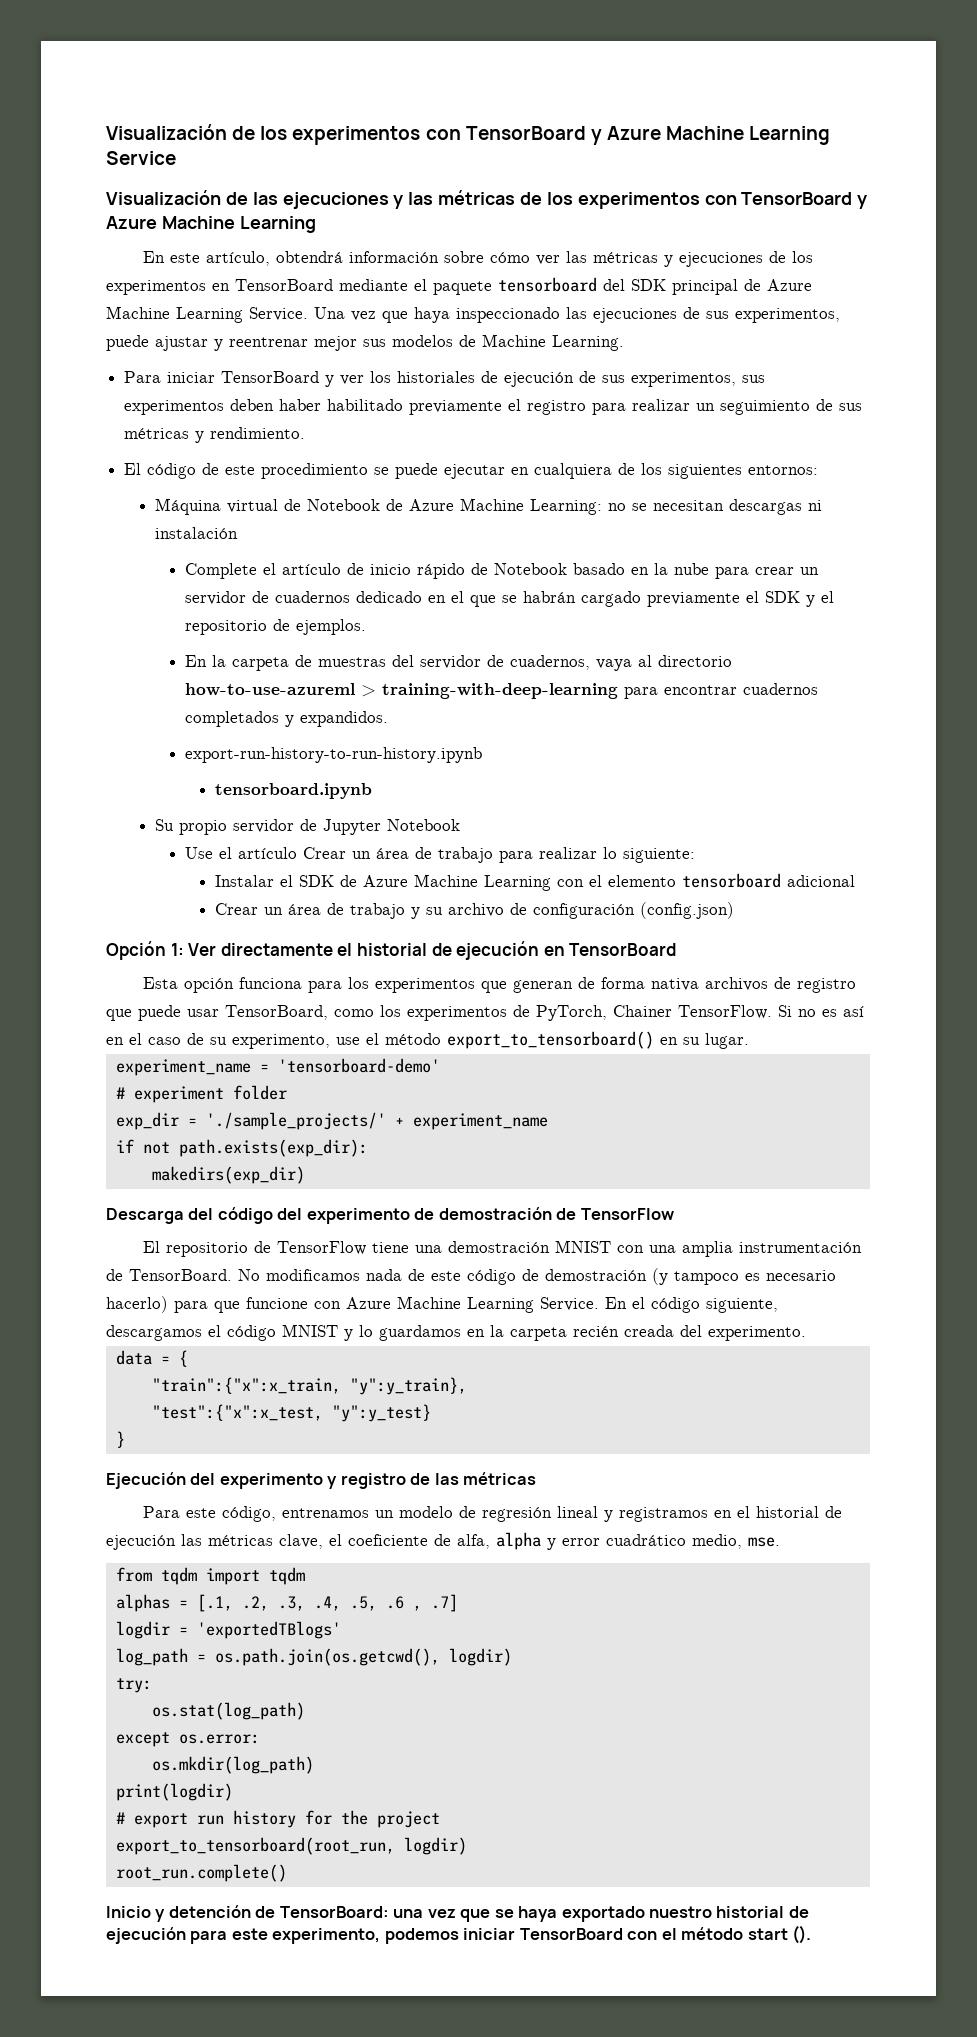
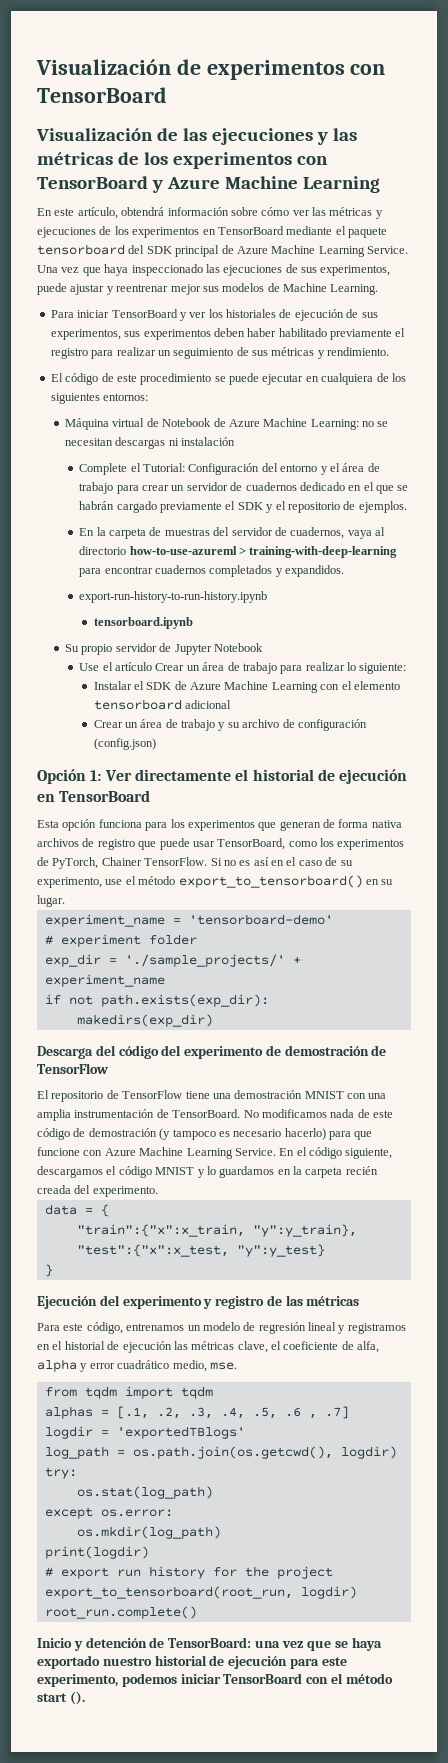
- Visualización de los experimentos con TensorBoard y Azure Machine Learning Service
+ Visualización de experimentos con TensorBoard
- Complete el artículo de inicio rápido de Notebook basado en la nube para crear un servidor de cuadernos dedicado en el que se habrán cargado previamente el SDK y el repositorio de ejemplos.
+ Complete el Tutorial: Configuración del entorno y el área de trabajo para crear un servidor de cuadernos dedicado en el que se habrán cargado previamente el SDK y el repositorio de ejemplos.

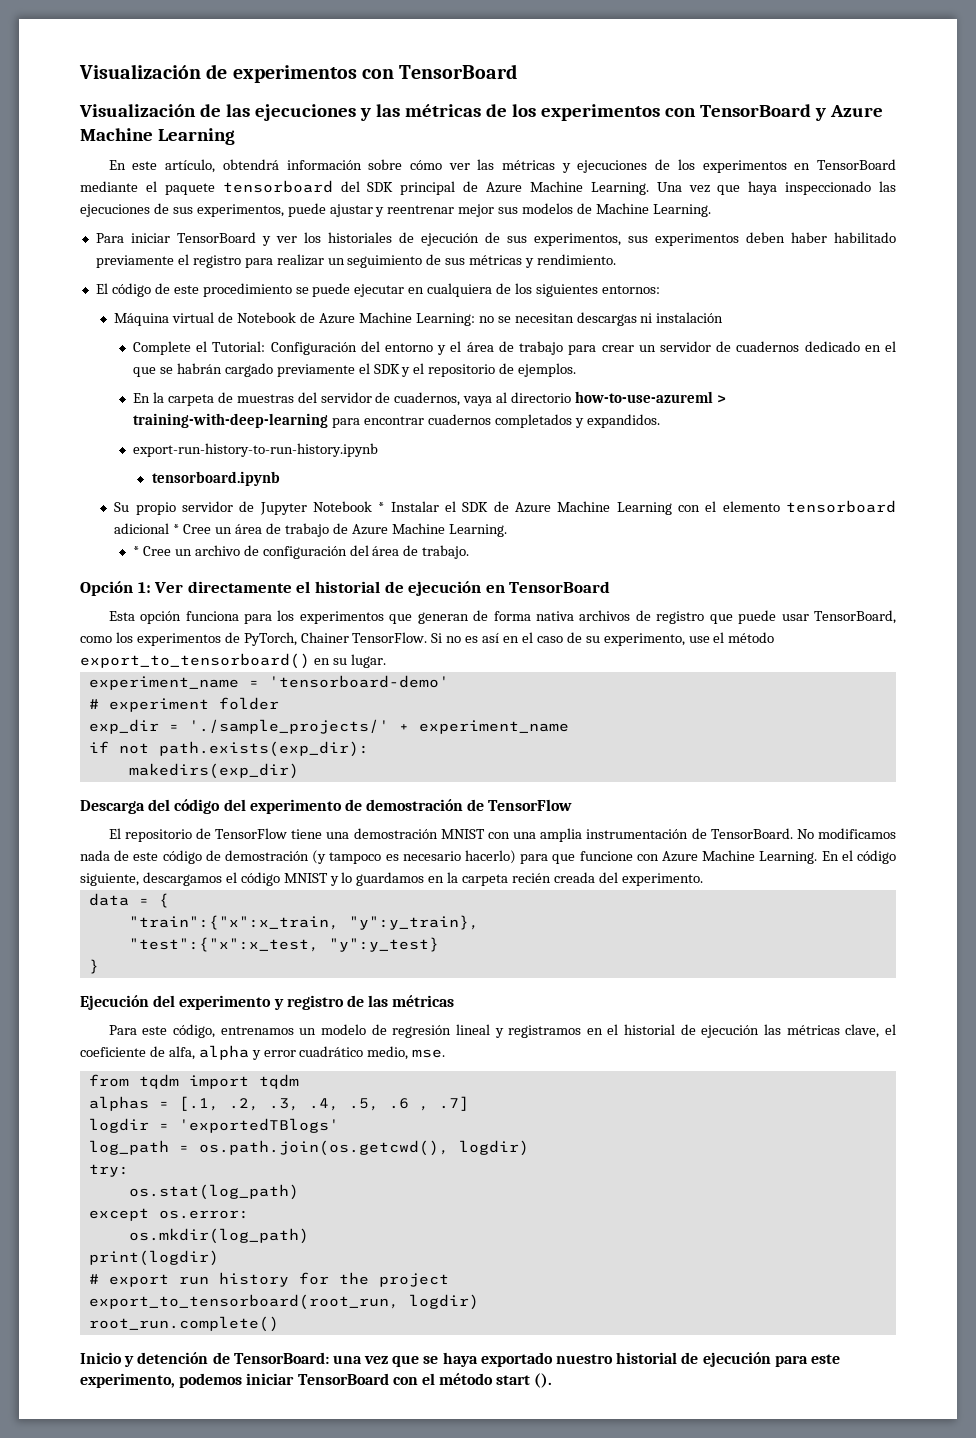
- En este artículo, obtendrá información sobre cómo ver las métricas y ejecuciones de los experimentos en TensorBoard mediante el paquete tensorboard del SDK principal de Azure Machine Learning Service.
+ En este artículo, obtendrá información sobre cómo ver las métricas y ejecuciones de los experimentos en TensorBoard mediante el paquete tensorboard del SDK principal de Azure Machine Learning.
- Su propio servidor de Jupyter Notebook
- Use el artículo Crear un área de trabajo para realizar lo siguiente:
- Instalar el SDK de Azure Machine Learning con el elemento tensorboard adicional
- Crear un área de trabajo y su archivo de configuración (config.json)
+ Su propio servidor de Jupyter Notebook * Instalar el SDK de Azure Machine Learning con el elemento tensorboard adicional * Cree un área de trabajo de Azure Machine Learning.
+ * Cree un archivo de configuración del área de trabajo.
- No modificamos nada de este código de demostración (y tampoco es necesario hacerlo) para que funcione con Azure Machine Learning Service.
+ No modificamos nada de este código de demostración (y tampoco es necesario hacerlo) para que funcione con Azure Machine Learning.

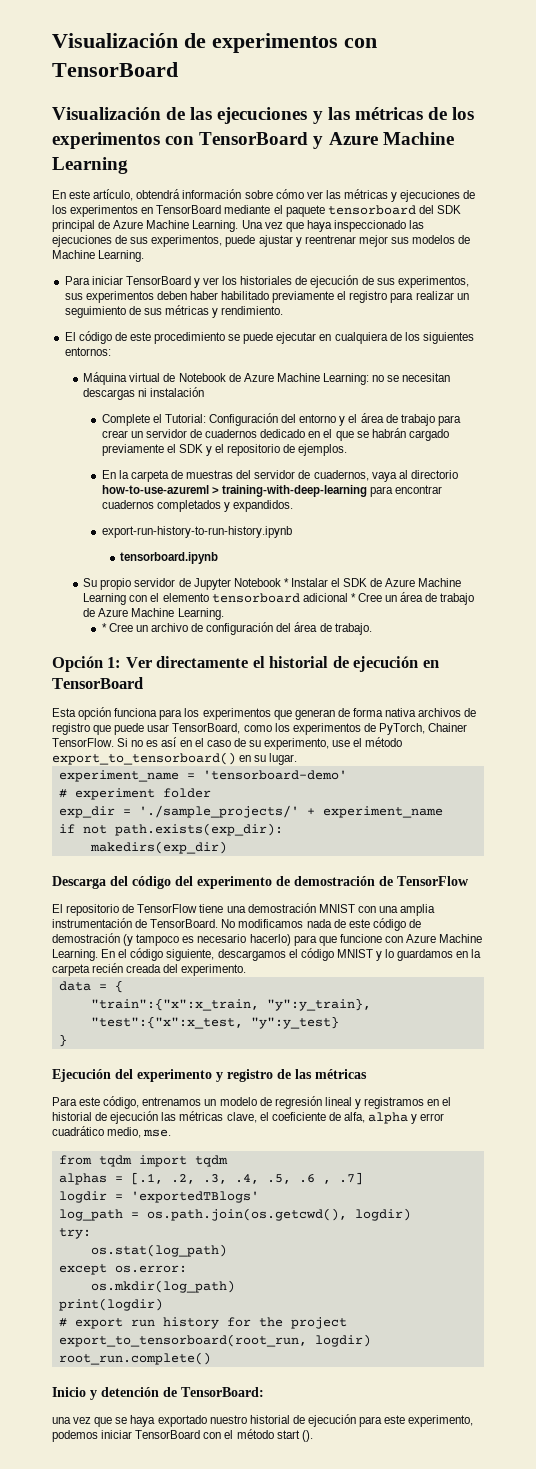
- Inicio y detención de TensorBoard: una vez que se haya exportado nuestro historial de ejecución para este experimento, podemos iniciar TensorBoard con el método start ().
+ Inicio y detención de TensorBoard:
+ una vez que se haya exportado nuestro historial de ejecución para este experimento, podemos iniciar TensorBoard con el método start ().

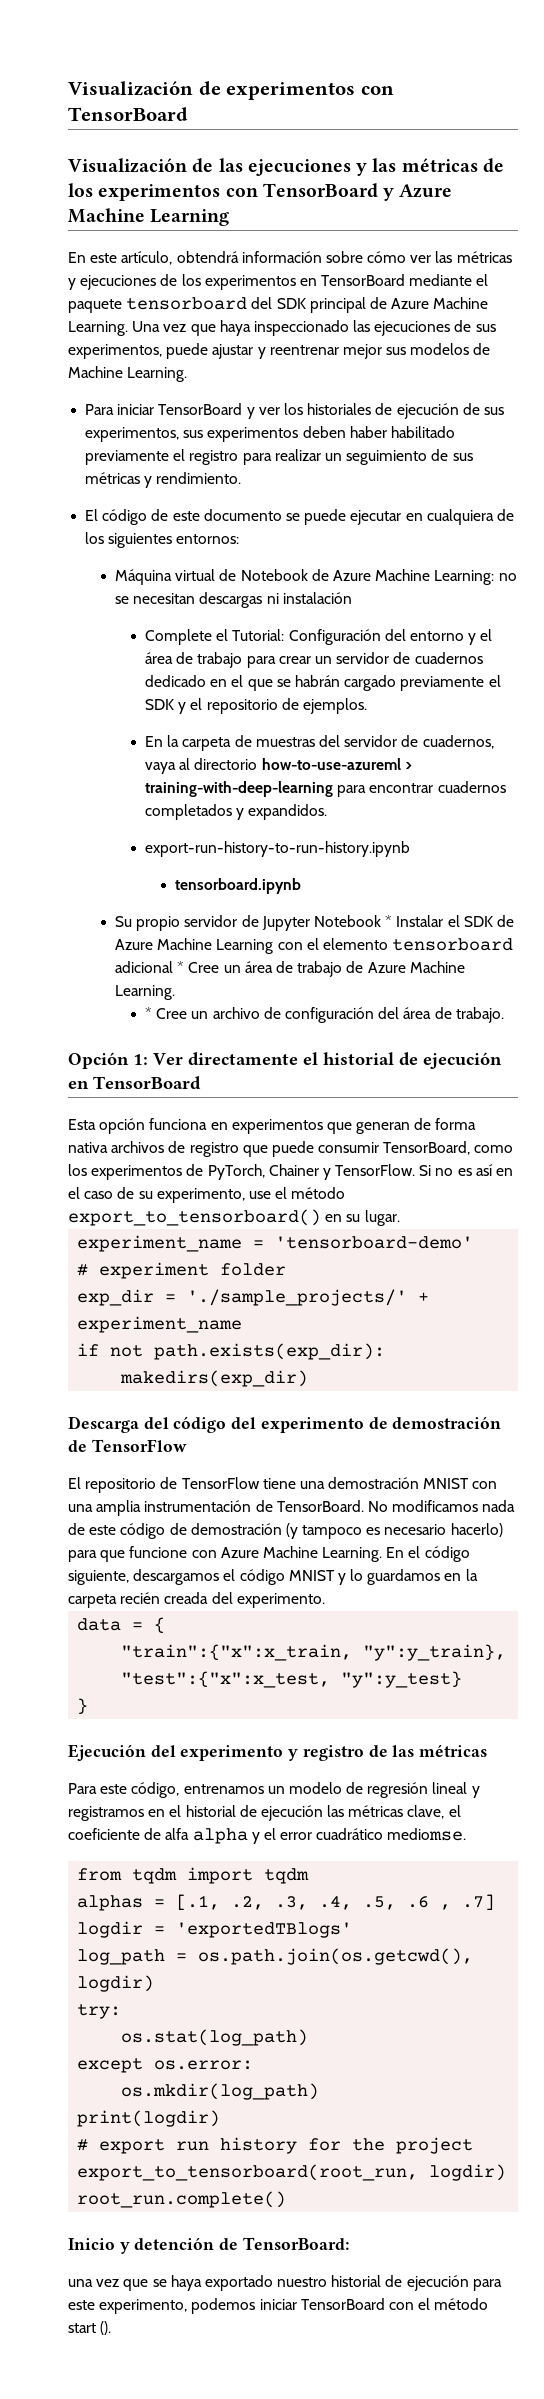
- El código de este procedimiento se puede ejecutar en cualquiera de los siguientes entornos:
+ El código de este documento se puede ejecutar en cualquiera de los siguientes entornos:
- Esta opción funciona para los experimentos que generan de forma nativa archivos de registro que puede usar TensorBoard, como los experimentos de PyTorch, Chainer TensorFlow.
+ Esta opción funciona en experimentos que generan de forma nativa archivos de registro que puede consumir TensorBoard, como los experimentos de PyTorch, Chainer y TensorFlow.
- Para este código, entrenamos un modelo de regresión lineal y registramos en el historial de ejecución las métricas clave, el coeficiente de alfa, alpha y error cuadrático medio, mse.
+ Para este código, entrenamos un modelo de regresión lineal y registramos en el historial de ejecución las métricas clave, el coeficiente de alfa alpha y el error cuadrático mediomse.

